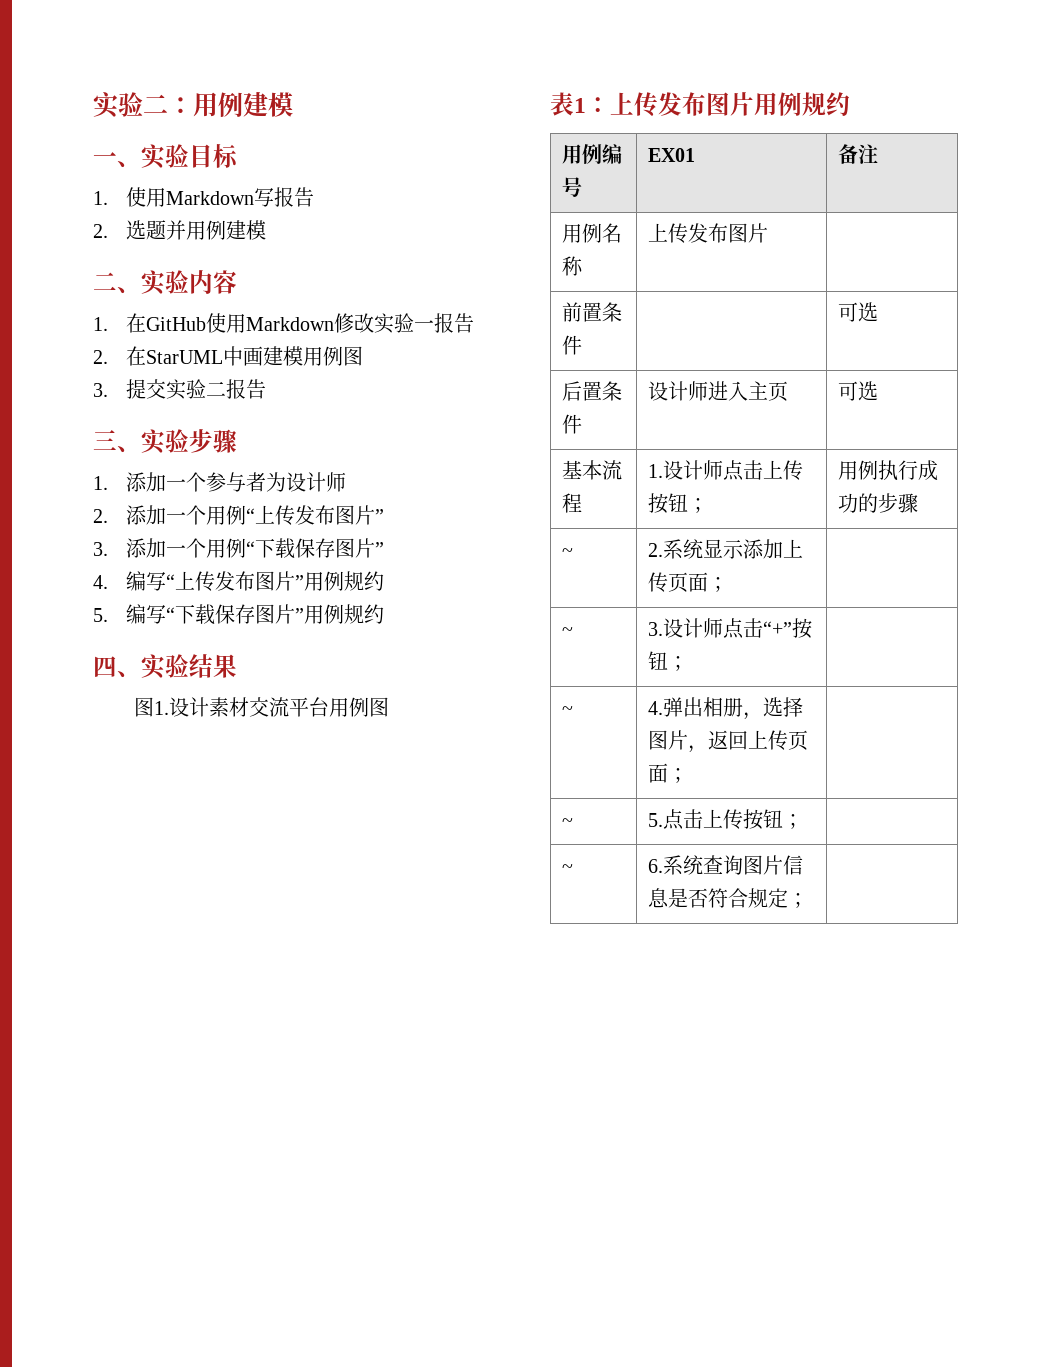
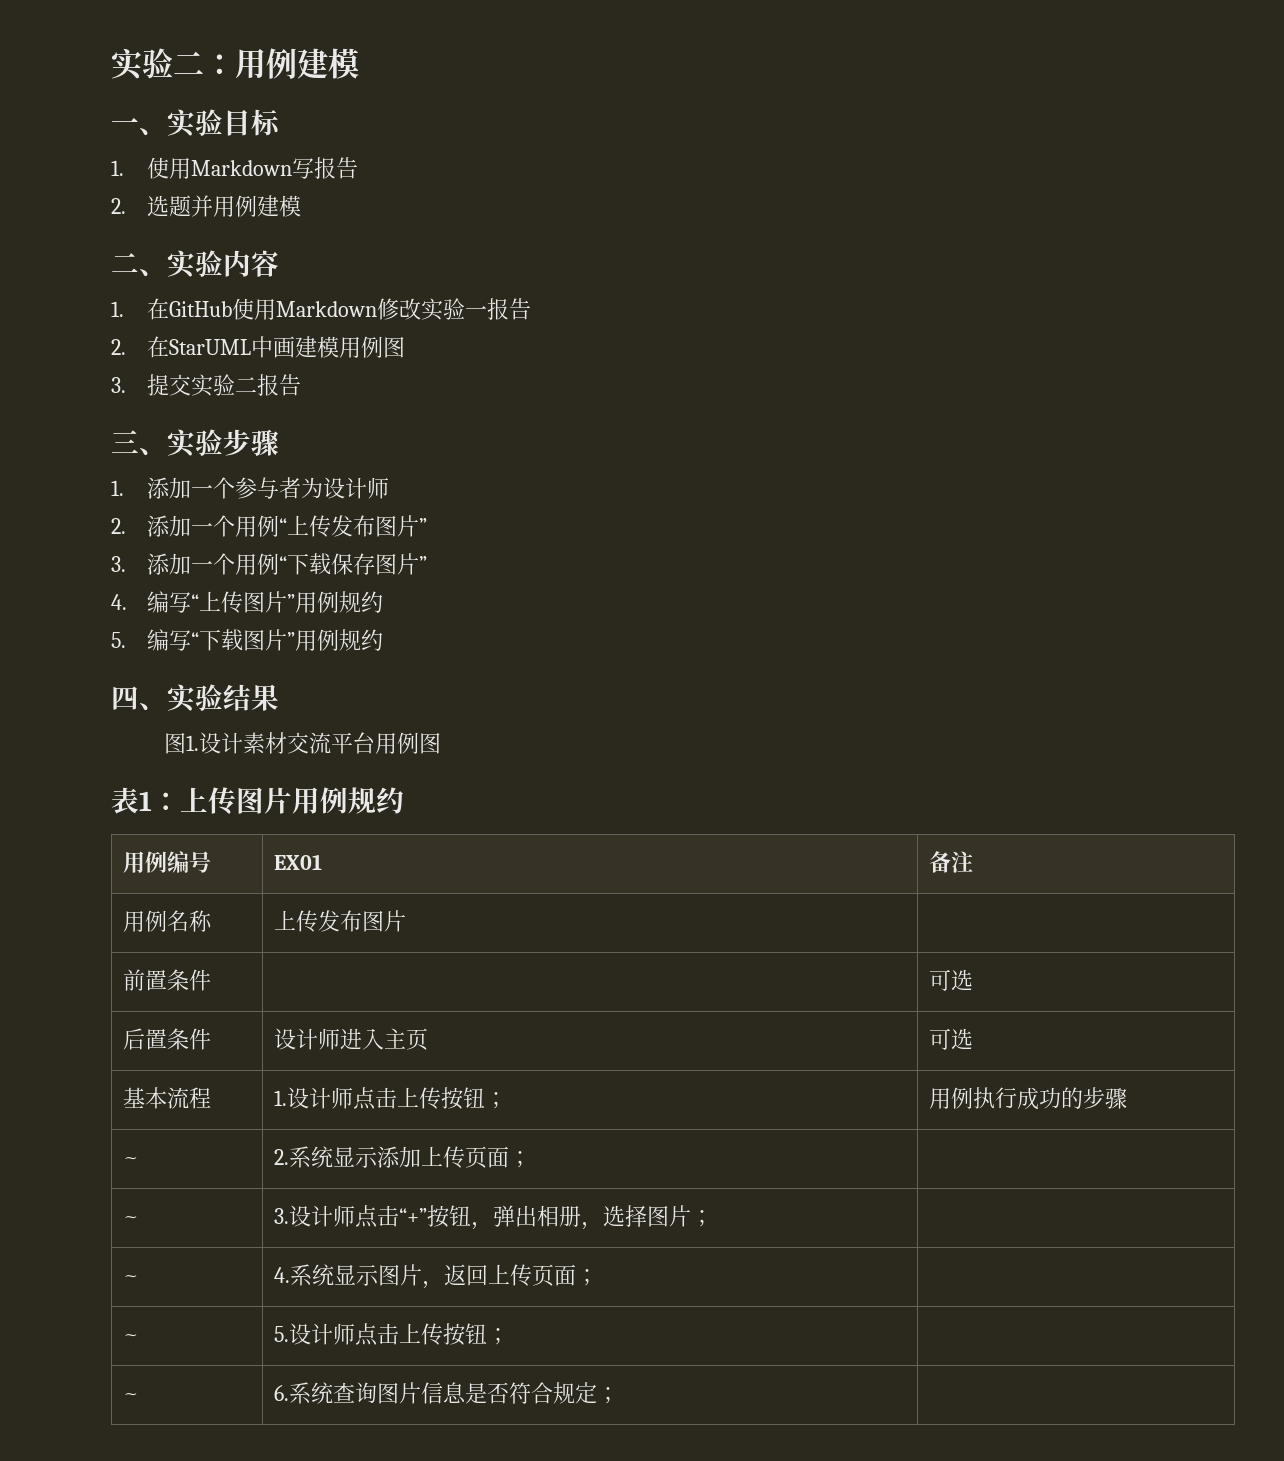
- 4.编写“上传发布图片”用例规约
+ 4.编写“上传图片”用例规约
- 5.编写“下载保存图片”用例规约
+ 5.编写“下载图片”用例规约
- 表1：上传发布图片用例规约
+ 表1：上传图片用例规约
- ~ | 3.设计师点击“+”按钮； |
- ~ | 4.弹出相册，选择图片，返回上传页面； |
+ ~ | 3.设计师点击“+”按钮，弹出相册，选择图片； |
+ ~ | 4.系统显示图片，返回上传页面； |
- ~ | 5.点击上传按钮； |
+ ~ | 5.设计师点击上传按钮； |

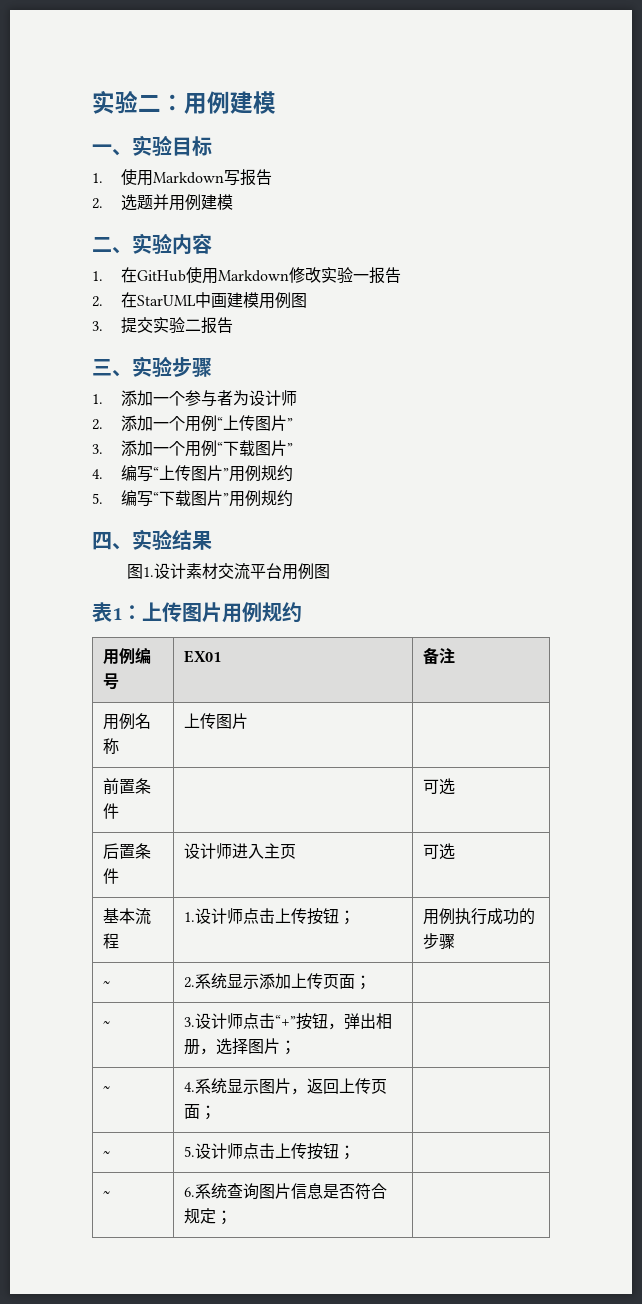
- 2.添加一个用例“上传发布图片”
+ 2.添加一个用例“上传图片”
- 3.添加一个用例“下载保存图片”
+ 3.添加一个用例“下载图片”
- 用例名称 | 上传发布图片 |
+ 用例名称 | 上传图片 |

